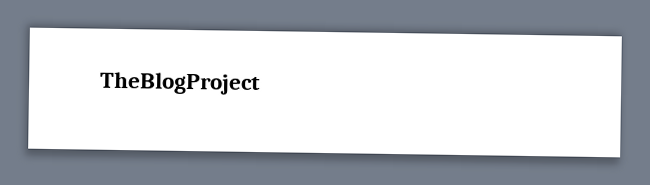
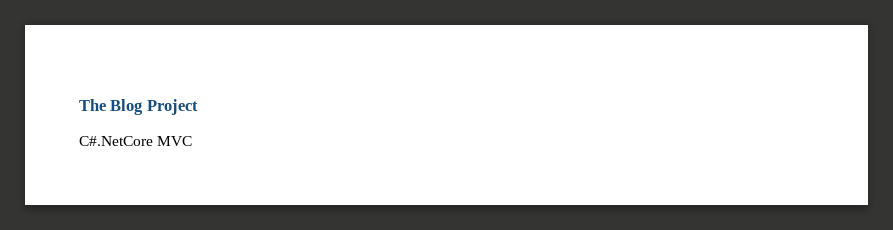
- TheBlogProject
+ The Blog Project
+ C#.NetCore MVC

